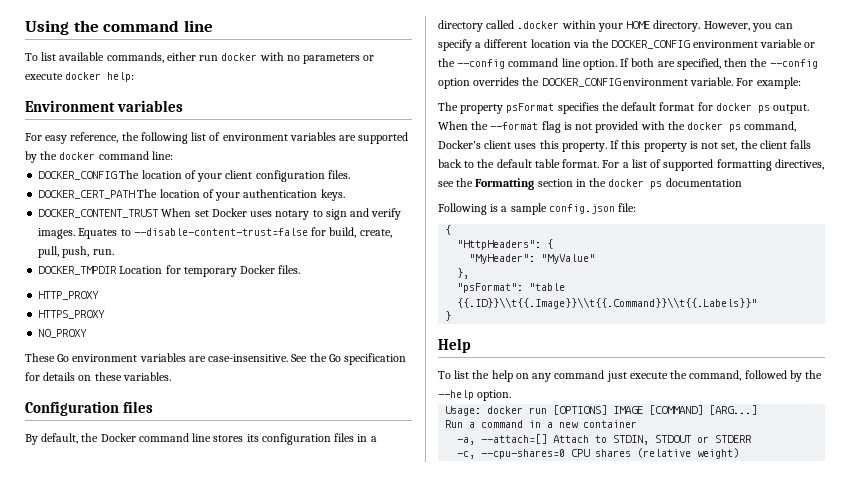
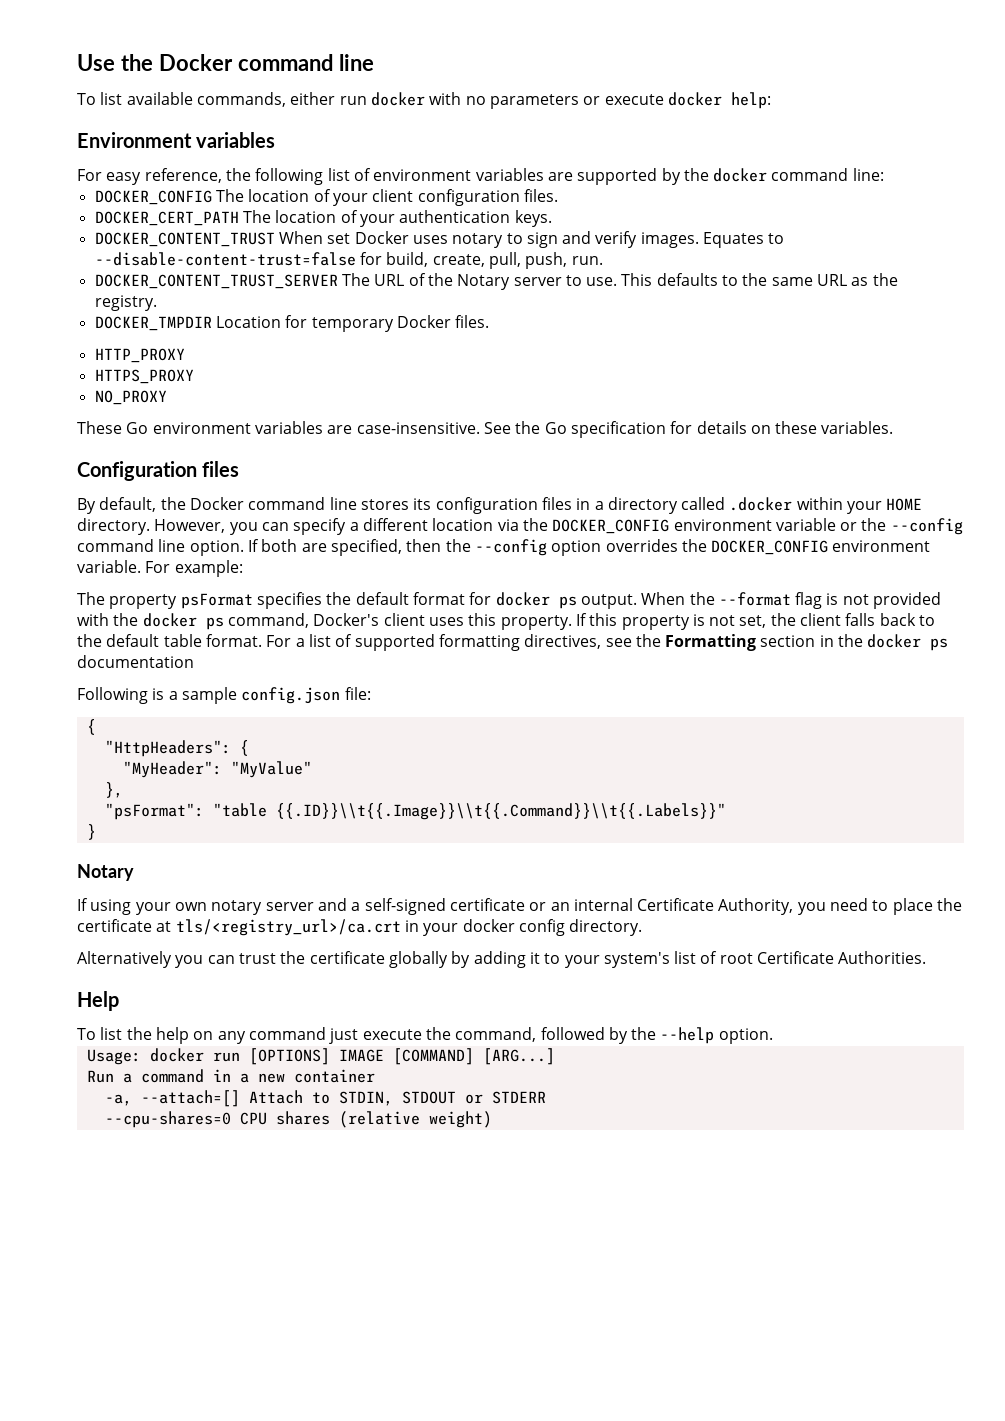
- Using the command line
+ Use the Docker command line
+ DOCKER_CONTENT_TRUST_SERVER The URL of the Notary server to use. This defaults to the same URL as the registry.
  }
+ Notary
+ If using your own notary server and a self-signed certificate or an internal Certificate Authority, you need to place the certificate at tls/<registry_url>/ca.crt in your docker config directory.
+ Alternatively you can trust the certificate globally by adding it to your system's list of root Certificate Authorities.
- -c, --cpu-shares=0 CPU shares (relative weight)
+ --cpu-shares=0 CPU shares (relative weight)

